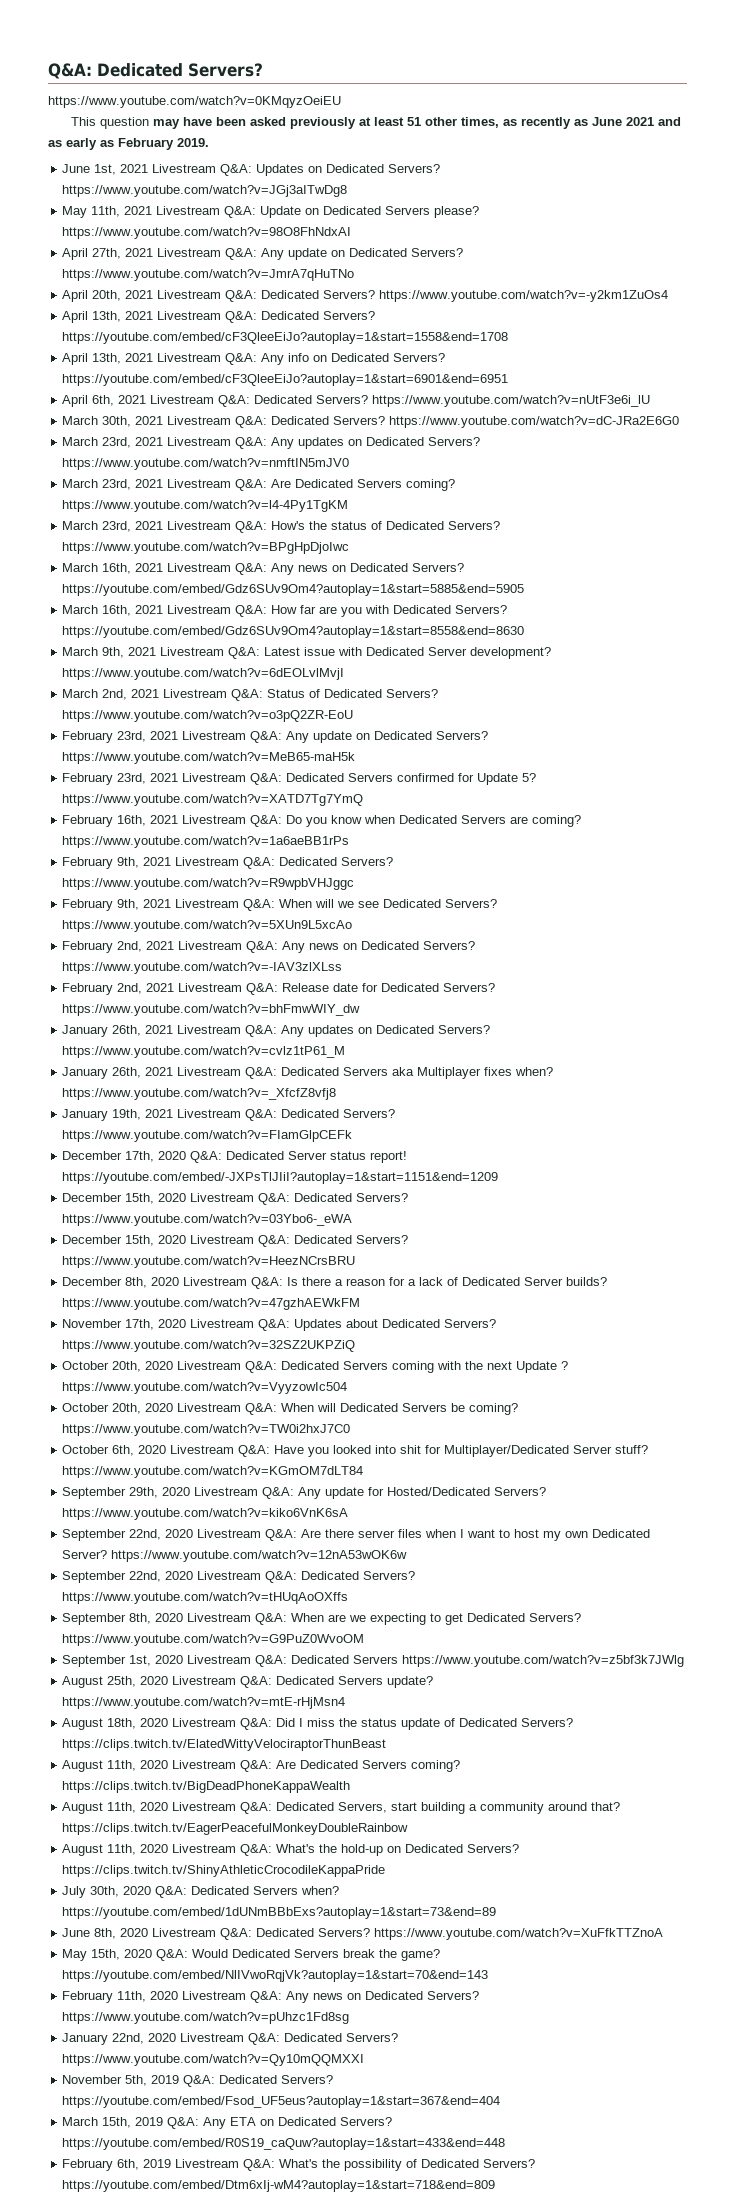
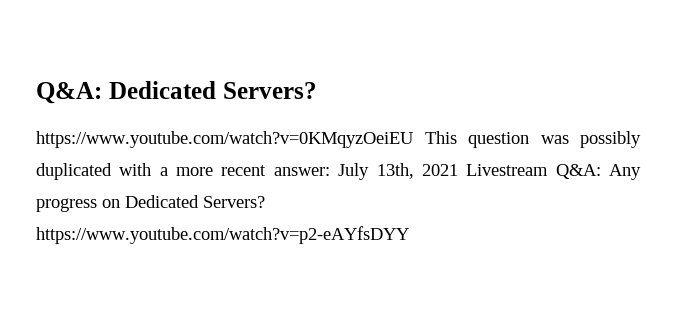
- https://www.youtube.com/watch?v=0KMqyzOeiEU
- This question may have been asked previously at least 51 other times, as recently as June 2021 and as early as February 2019.
- June 1st, 2021 Livestream Q&A: Updates on Dedicated Servers? https://www.youtube.com/watch?v=JGj3aITwDg8
- May 11th, 2021 Livestream Q&A: Update on Dedicated Servers please? https://www.youtube.com/watch?v=98O8FhNdxAI
- April 27th, 2021 Livestream Q&A: Any update on Dedicated Servers? https://www.youtube.com/watch?v=JmrA7qHuTNo
- April 20th, 2021 Livestream Q&A: Dedicated Servers? https://www.youtube.com/watch?v=-y2km1ZuOs4
- April 13th, 2021 Livestream Q&A: Dedicated Servers? https://youtube.com/embed/cF3QleeEiJo?autoplay=1&start=1558&end=1708
- April 13th, 2021 Livestream Q&A: Any info on Dedicated Servers? https://youtube.com/embed/cF3QleeEiJo?autoplay=1&start=6901&end=6951
- April 6th, 2021 Livestream Q&A: Dedicated Servers? https://www.youtube.com/watch?v=nUtF3e6i_lU
- March 30th, 2021 Livestream Q&A: Dedicated Servers? https://www.youtube.com/watch?v=dC-JRa2E6G0
- March 23rd, 2021 Livestream Q&A: Any updates on Dedicated Servers? https://www.youtube.com/watch?v=nmftIN5mJV0
- March 23rd, 2021 Livestream Q&A: Are Dedicated Servers coming? https://www.youtube.com/watch?v=l4-4Py1TgKM
- March 23rd, 2021 Livestream Q&A: How's the status of Dedicated Servers? https://www.youtube.com/watch?v=BPgHpDjoIwc
- March 16th, 2021 Livestream Q&A: Any news on Dedicated Servers? https://youtube.com/embed/Gdz6SUv9Om4?autoplay=1&start=5885&end=5905
- March 16th, 2021 Livestream Q&A: How far are you with Dedicated Servers? https://youtube.com/embed/Gdz6SUv9Om4?autoplay=1&start=8558&end=8630
- March 9th, 2021 Livestream Q&A: Latest issue with Dedicated Server development? https://www.youtube.com/watch?v=6dEOLvlMvjI
- March 2nd, 2021 Livestream Q&A: Status of Dedicated Servers? https://www.youtube.com/watch?v=o3pQ2ZR-EoU
- February 23rd, 2021 Livestream Q&A: Any update on Dedicated Servers? https://www.youtube.com/watch?v=MeB65-maH5k
- February 23rd, 2021 Livestream Q&A: Dedicated Servers confirmed for Update 5? https://www.youtube.com/watch?v=XATD7Tg7YmQ
- February 16th, 2021 Livestream Q&A: Do you know when Dedicated Servers are coming? https://www.youtube.com/watch?v=1a6aeBB1rPs
- February 9th, 2021 Livestream Q&A: Dedicated Servers? https://www.youtube.com/watch?v=R9wpbVHJggc
- February 9th, 2021 Livestream Q&A: When will we see Dedicated Servers? https://www.youtube.com/watch?v=5XUn9L5xcAo
- February 2nd, 2021 Livestream Q&A: Any news on Dedicated Servers? https://www.youtube.com/watch?v=-IAV3zlXLss
- February 2nd, 2021 Livestream Q&A: Release date for Dedicated Servers? https://www.youtube.com/watch?v=bhFmwWIY_dw
- January 26th, 2021 Livestream Q&A: Any updates on Dedicated Servers? https://www.youtube.com/watch?v=cvlz1tP61_M
- January 26th, 2021 Livestream Q&A: Dedicated Servers aka Multiplayer fixes when? https://www.youtube.com/watch?v=_XfcfZ8vfj8
- January 19th, 2021 Livestream Q&A: Dedicated Servers? https://www.youtube.com/watch?v=FIamGlpCEFk
- December 17th, 2020 Q&A: Dedicated Server status report! https://youtube.com/embed/-JXPsTlJIiI?autoplay=1&start=1151&end=1209
- December 15th, 2020 Livestream Q&A: Dedicated Servers? https://www.youtube.com/watch?v=03Ybo6-_eWA
- December 15th, 2020 Livestream Q&A: Dedicated Servers? https://www.youtube.com/watch?v=HeezNCrsBRU
- December 8th, 2020 Livestream Q&A: Is there a reason for a lack of Dedicated Server builds? https://www.youtube.com/watch?v=47gzhAEWkFM
- November 17th, 2020 Livestream Q&A: Updates about Dedicated Servers? https://www.youtube.com/watch?v=32SZ2UKPZiQ
- October 20th, 2020 Livestream Q&A: Dedicated Servers coming with the next Update ? https://www.youtube.com/watch?v=VyyzowIc504
- October 20th, 2020 Livestream Q&A: When will Dedicated Servers be coming? https://www.youtube.com/watch?v=TW0i2hxJ7C0
- October 6th, 2020 Livestream Q&A: Have you looked into shit for Multiplayer/Dedicated Server stuff? https://www.youtube.com/watch?v=KGmOM7dLT84
- September 29th, 2020 Livestream Q&A: Any update for Hosted/Dedicated Servers? https://www.youtube.com/watch?v=kiko6VnK6sA
- September 22nd, 2020 Livestream Q&A: Are there server files when I want to host my own Dedicated Server? https://www.youtube.com/watch?v=12nA53wOK6w
- September 22nd, 2020 Livestream Q&A: Dedicated Servers? https://www.youtube.com/watch?v=tHUqAoOXffs
- September 8th, 2020 Livestream Q&A: When are we expecting to get Dedicated Servers? https://www.youtube.com/watch?v=G9PuZ0WvoOM
- September 1st, 2020 Livestream Q&A: Dedicated Servers https://www.youtube.com/watch?v=z5bf3k7JWlg
- August 25th, 2020 Livestream Q&A: Dedicated Servers update? https://www.youtube.com/watch?v=mtE-rHjMsn4
- August 18th, 2020 Livestream Q&A: Did I miss the status update of Dedicated Servers? https://clips.twitch.tv/ElatedWittyVelociraptorThunBeast
- August 11th, 2020 Livestream Q&A: Are Dedicated Servers coming? https://clips.twitch.tv/BigDeadPhoneKappaWealth
- August 11th, 2020 Livestream Q&A: Dedicated Servers, start building a community around that? https://clips.twitch.tv/EagerPeacefulMonkeyDoubleRainbow
- August 11th, 2020 Livestream Q&A: What's the hold-up on Dedicated Servers? https://clips.twitch.tv/ShinyAthleticCrocodileKappaPride
- July 30th, 2020 Q&A: Dedicated Servers when? https://youtube.com/embed/1dUNmBBbExs?autoplay=1&start=73&end=89
- June 8th, 2020 Livestream Q&A: Dedicated Servers? https://www.youtube.com/watch?v=XuFfkTTZnoA
- May 15th, 2020 Q&A: Would Dedicated Servers break the game? https://youtube.com/embed/NlIVwoRqjVk?autoplay=1&start=70&end=143
- February 11th, 2020 Livestream Q&A: Any news on Dedicated Servers? https://www.youtube.com/watch?v=pUhzc1Fd8sg
- January 22nd, 2020 Livestream Q&A: Dedicated Servers? https://www.youtube.com/watch?v=Qy10mQQMXXI
- November 5th, 2019 Q&A: Dedicated Servers? https://youtube.com/embed/Fsod_UF5eus?autoplay=1&start=367&end=404
- March 15th, 2019 Q&A: Any ETA on Dedicated Servers? https://youtube.com/embed/R0S19_caQuw?autoplay=1&start=433&end=448
- February 6th, 2019 Livestream Q&A: What's the possibility of Dedicated Servers? https://youtube.com/embed/Dtm6xIj-wM4?autoplay=1&start=718&end=809
+ https://www.youtube.com/watch?v=0KMqyzOeiEU This question was possibly duplicated with a more recent answer: July 13th, 2021 Livestream Q&A: Any progress on Dedicated Servers? https://www.youtube.com/watch?v=p2-eAYfsDYY

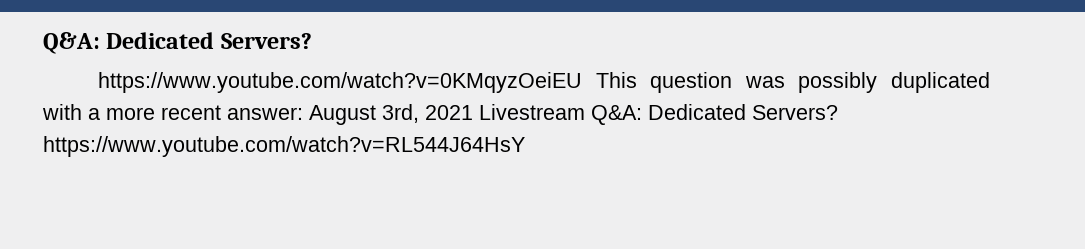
- https://www.youtube.com/watch?v=0KMqyzOeiEU This question was possibly duplicated with a more recent answer: July 13th, 2021 Livestream Q&A: Any progress on Dedicated Servers? https://www.youtube.com/watch?v=p2-eAYfsDYY
+ https://www.youtube.com/watch?v=0KMqyzOeiEU This question was possibly duplicated with a more recent answer: August 3rd, 2021 Livestream Q&A: Dedicated Servers? https://www.youtube.com/watch?v=RL544J64HsY

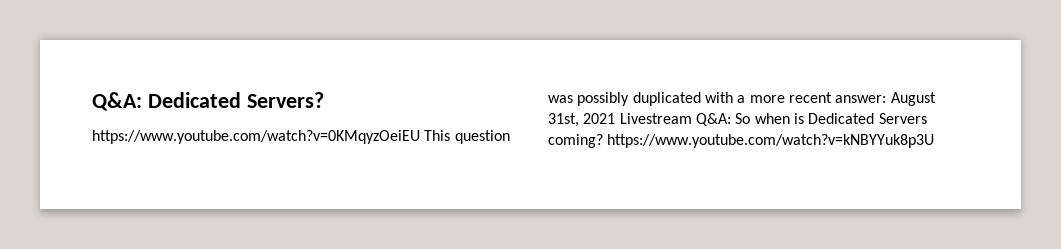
- https://www.youtube.com/watch?v=0KMqyzOeiEU This question was possibly duplicated with a more recent answer: August 3rd, 2021 Livestream Q&A: Dedicated Servers? https://www.youtube.com/watch?v=RL544J64HsY
+ https://www.youtube.com/watch?v=0KMqyzOeiEU This question was possibly duplicated with a more recent answer: August 31st, 2021 Livestream Q&A: So when is Dedicated Servers coming? https://www.youtube.com/watch?v=kNBYYuk8p3U

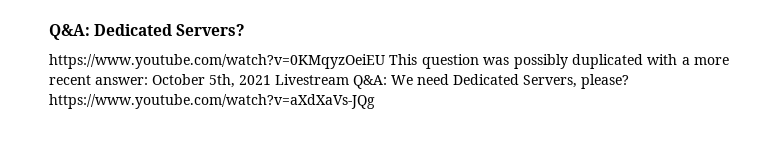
- https://www.youtube.com/watch?v=0KMqyzOeiEU This question was possibly duplicated with a more recent answer: August 31st, 2021 Livestream Q&A: So when is Dedicated Servers coming? https://www.youtube.com/watch?v=kNBYYuk8p3U
+ https://www.youtube.com/watch?v=0KMqyzOeiEU This question was possibly duplicated with a more recent answer: October 5th, 2021 Livestream Q&A: We need Dedicated Servers, please? https://www.youtube.com/watch?v=aXdXaVs-JQg

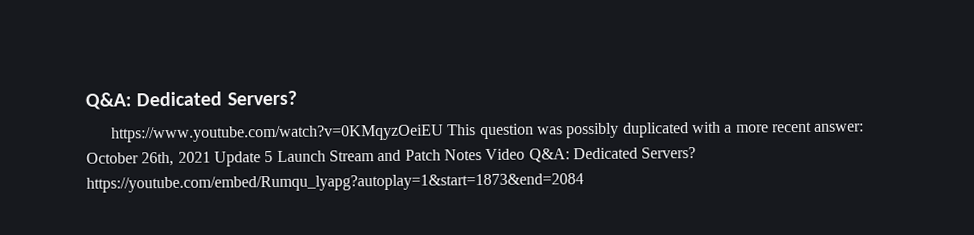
- https://www.youtube.com/watch?v=0KMqyzOeiEU This question was possibly duplicated with a more recent answer: October 5th, 2021 Livestream Q&A: We need Dedicated Servers, please? https://www.youtube.com/watch?v=aXdXaVs-JQg
+ https://www.youtube.com/watch?v=0KMqyzOeiEU This question was possibly duplicated with a more recent answer: October 26th, 2021 Update 5 Launch Stream and Patch Notes Video Q&A: Dedicated Servers? https://youtube.com/embed/Rumqu_lyapg?autoplay=1&start=1873&end=2084

